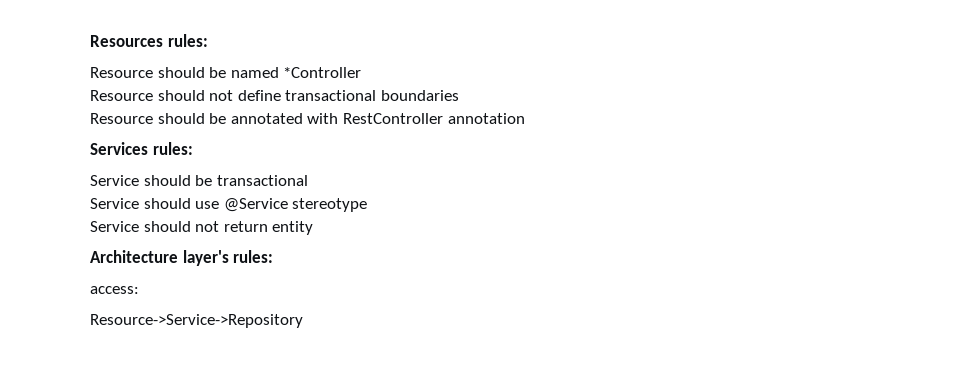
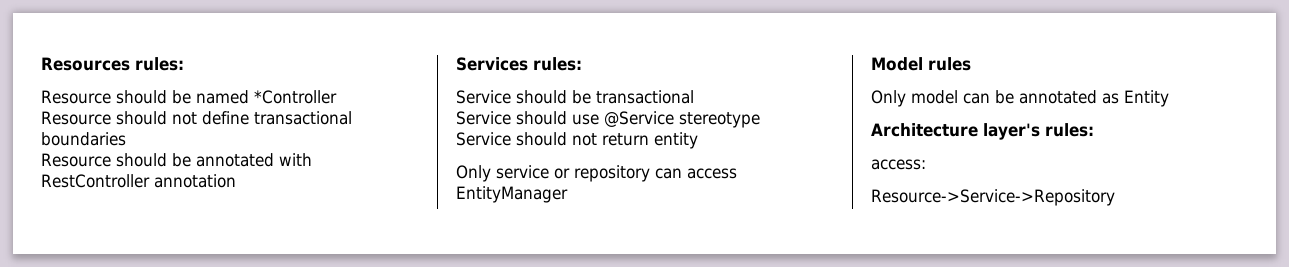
+ Only service or repository can access EntityManager
+ Model rules
+ Only model can be annotated as Entity

